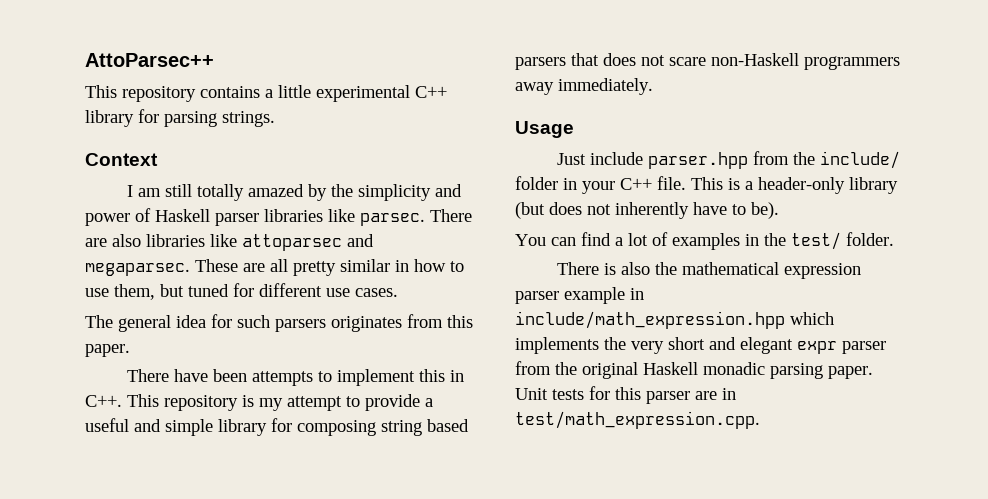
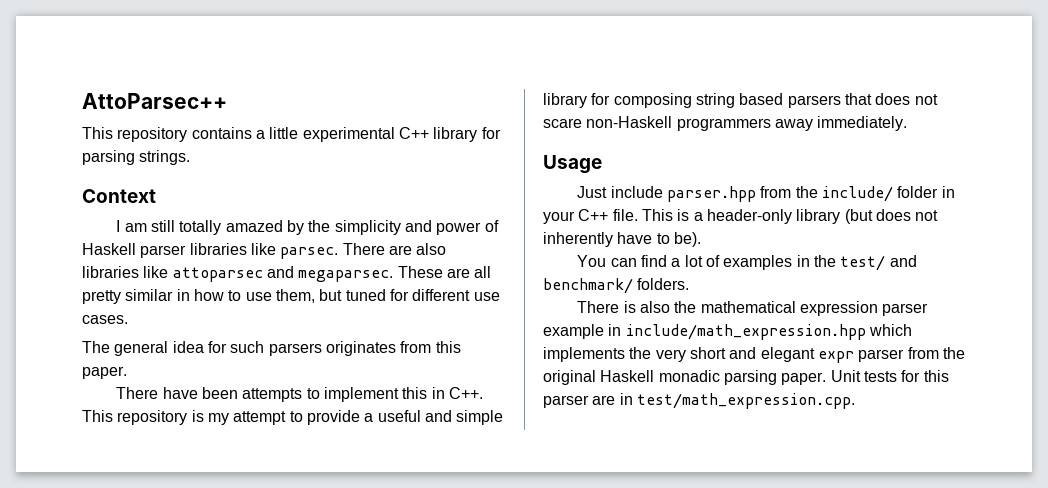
- You can find a lot of examples in the test/ folder.
+ You can find a lot of examples in the test/ and benchmark/ folders.

